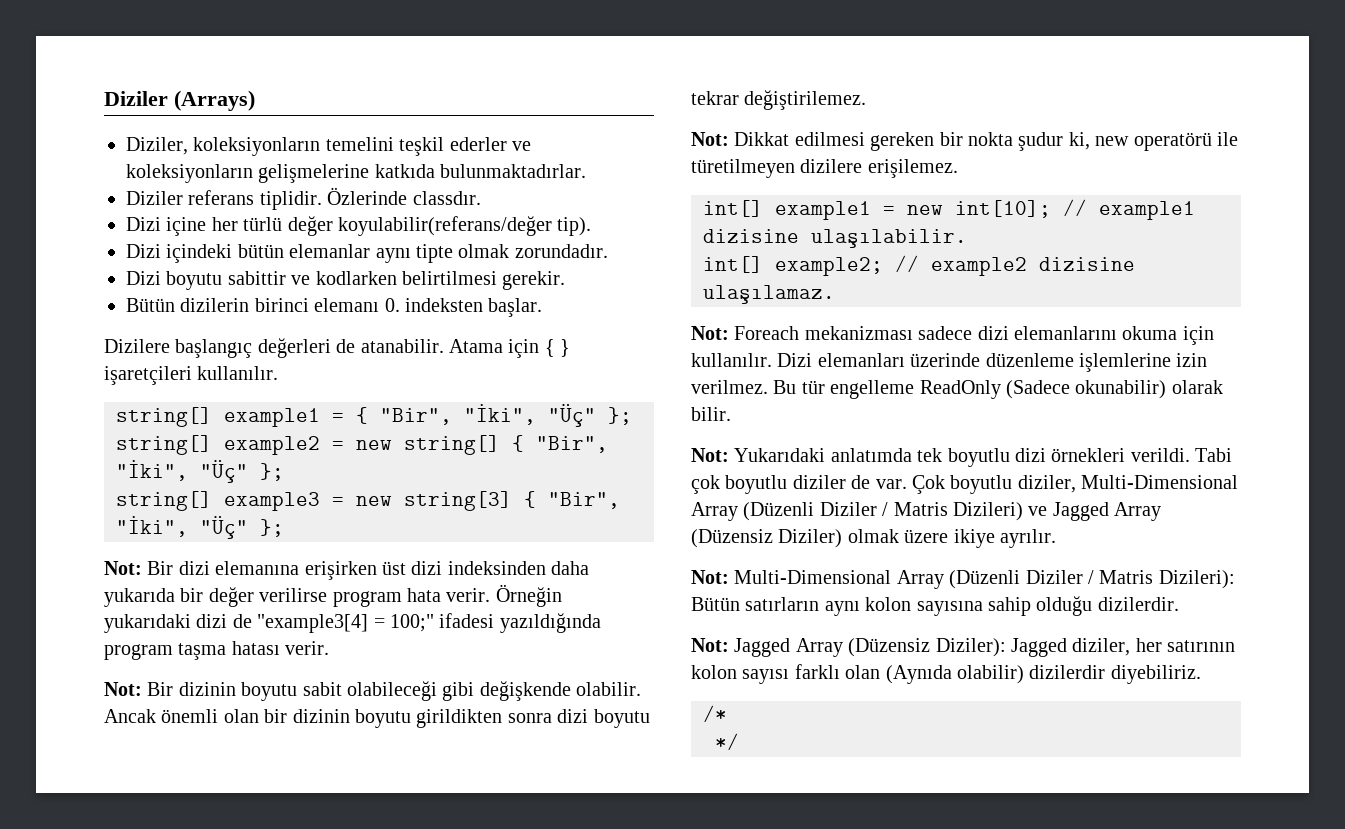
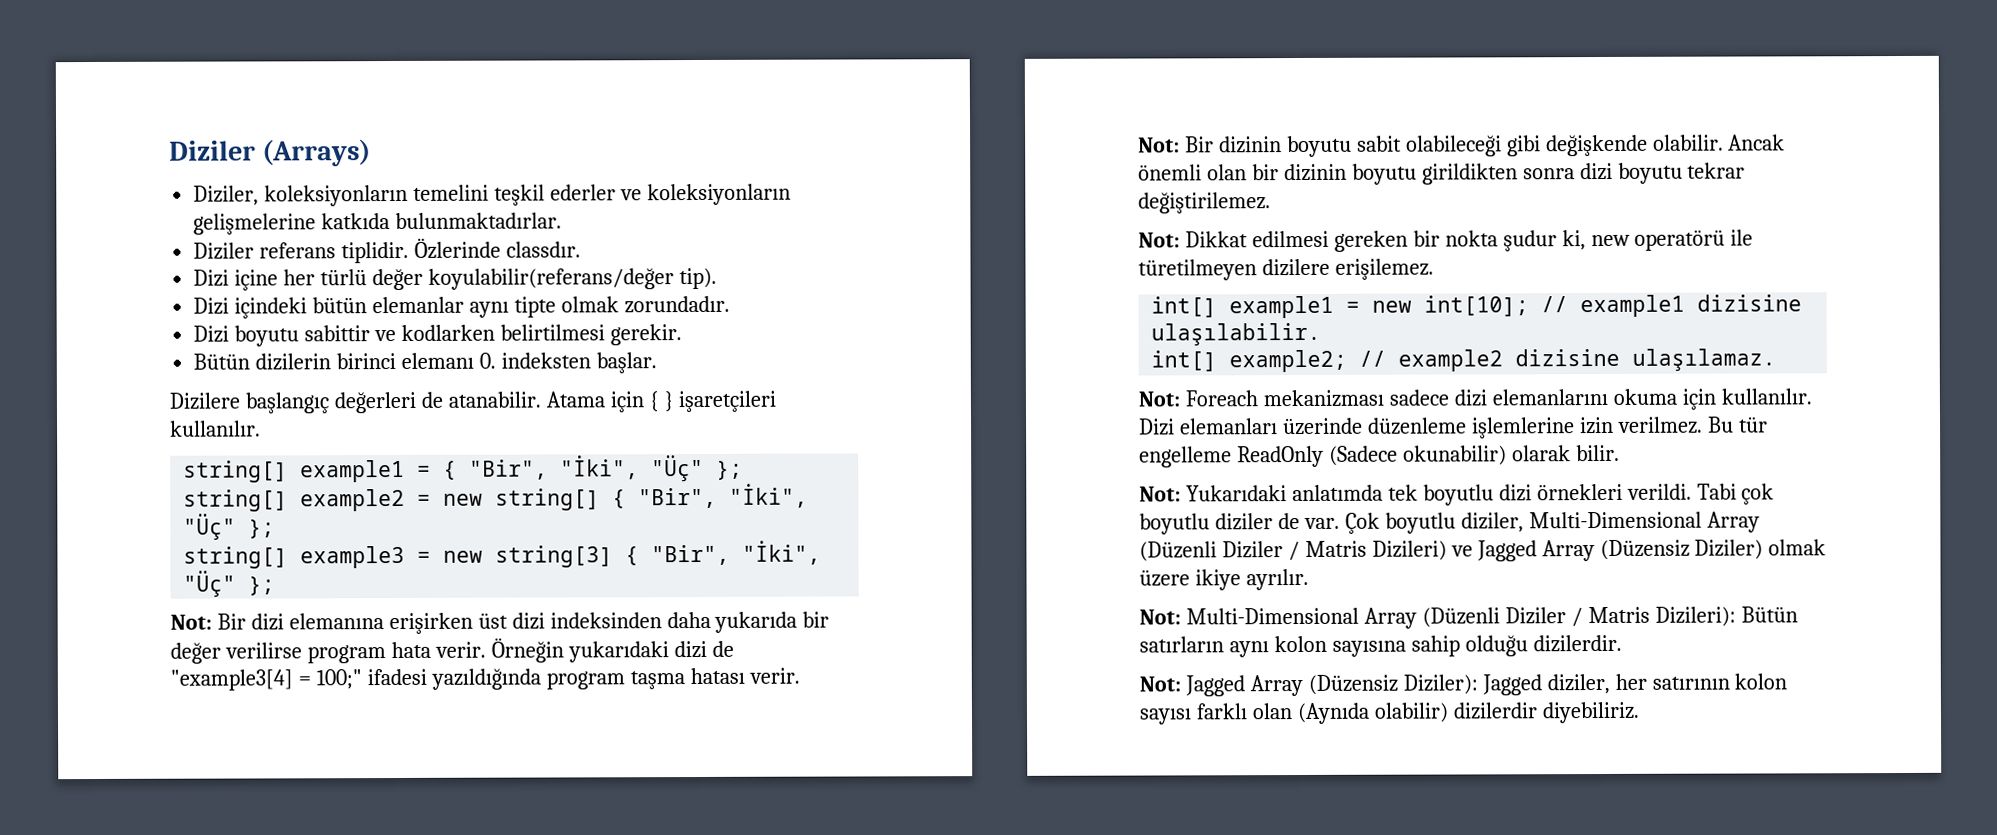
- /*
- */

